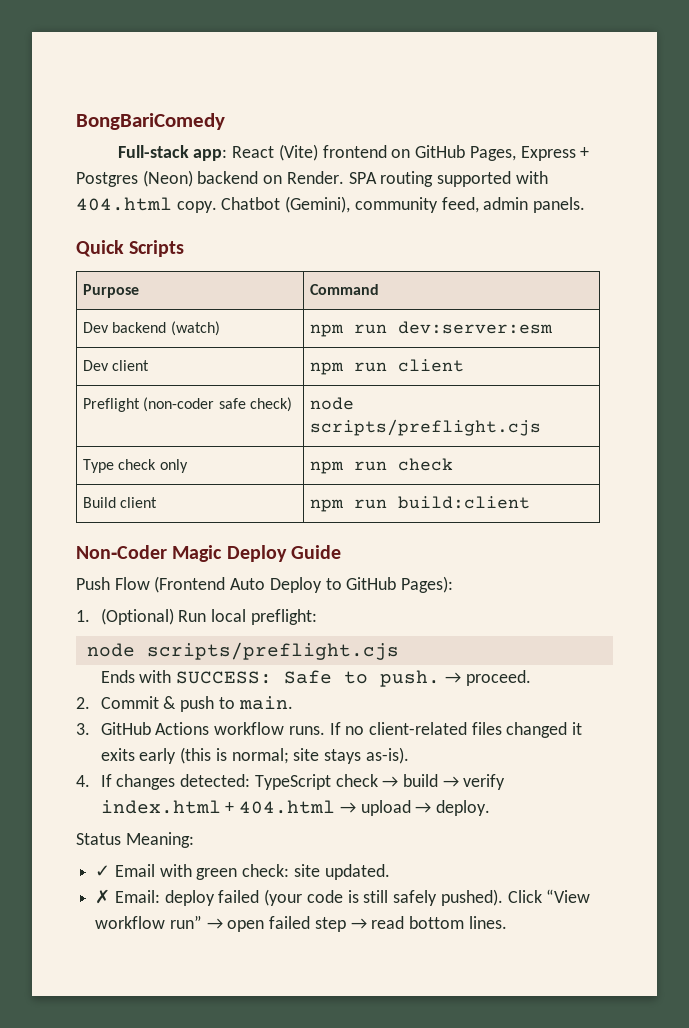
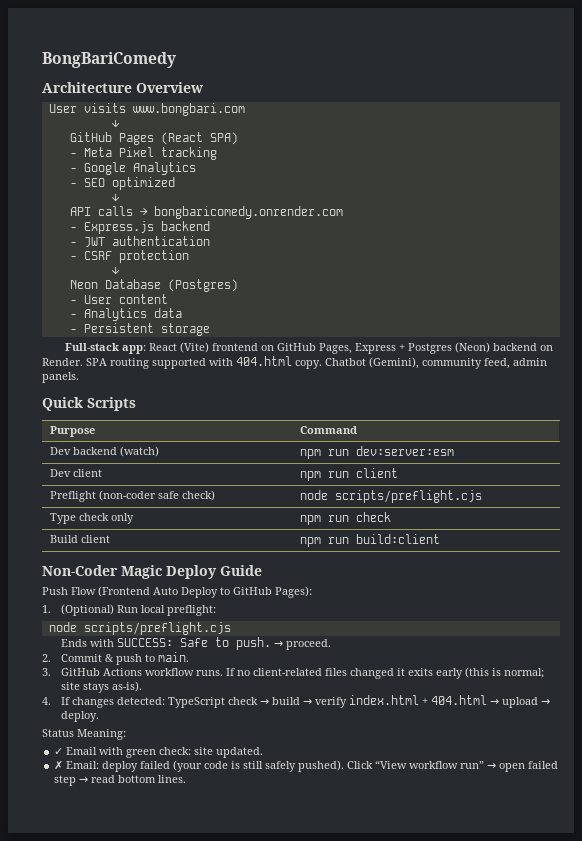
+ Architecture Overview
+ User visits www.bongbari.com
+ ↓
+ GitHub Pages (React SPA)
+ - Meta Pixel tracking
+ - Google Analytics
+ - SEO optimized
+ ↓
+ API calls → bongbaricomedy.onrender.com
+ - Express.js backend
+ - JWT authentication
+ - CSRF protection
+ ↓
+ Neon Database (Postgres)
+ - User content
+ - Analytics data
+ - Persistent storage

